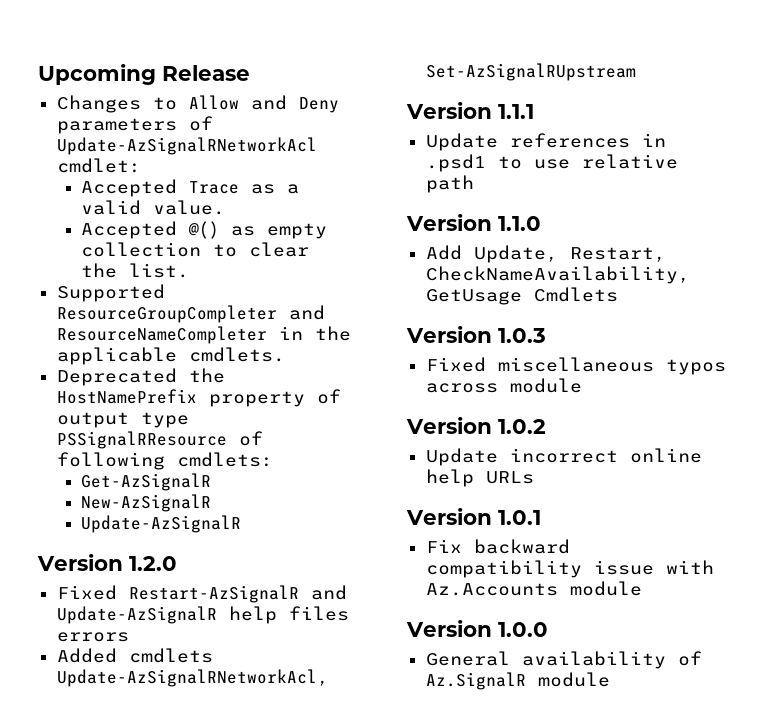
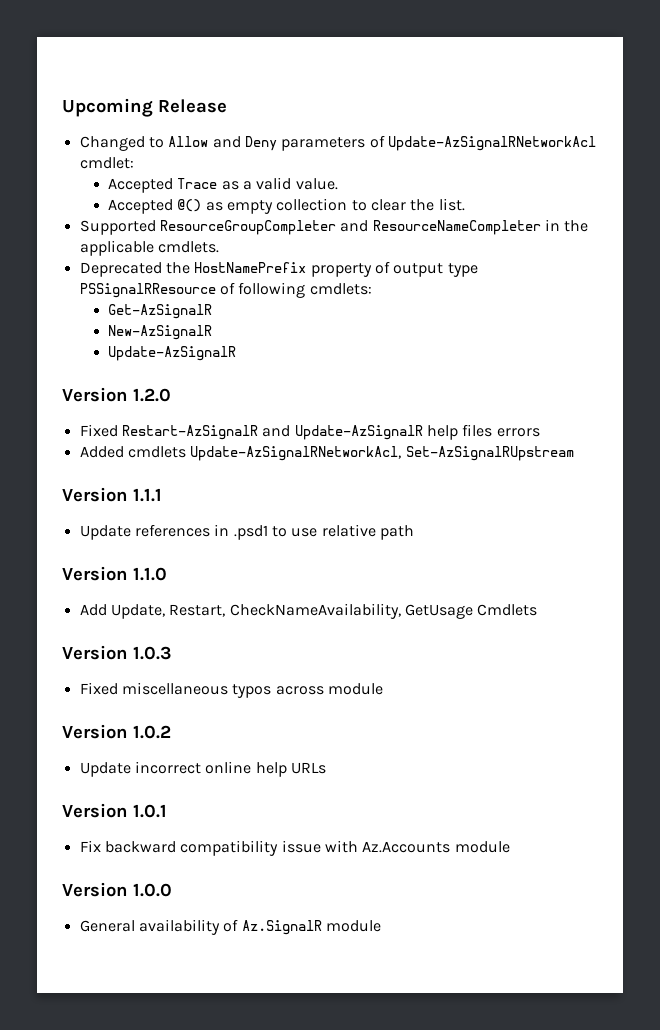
- Changes to Allow and Deny parameters of Update-AzSignalRNetworkAcl cmdlet:
+ Changed to Allow and Deny parameters of Update-AzSignalRNetworkAcl cmdlet:

